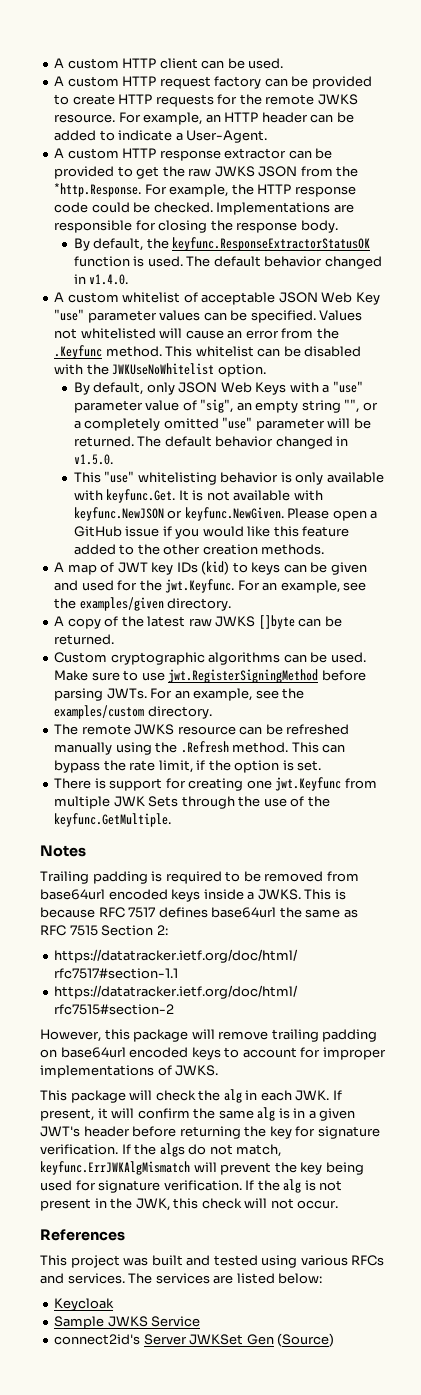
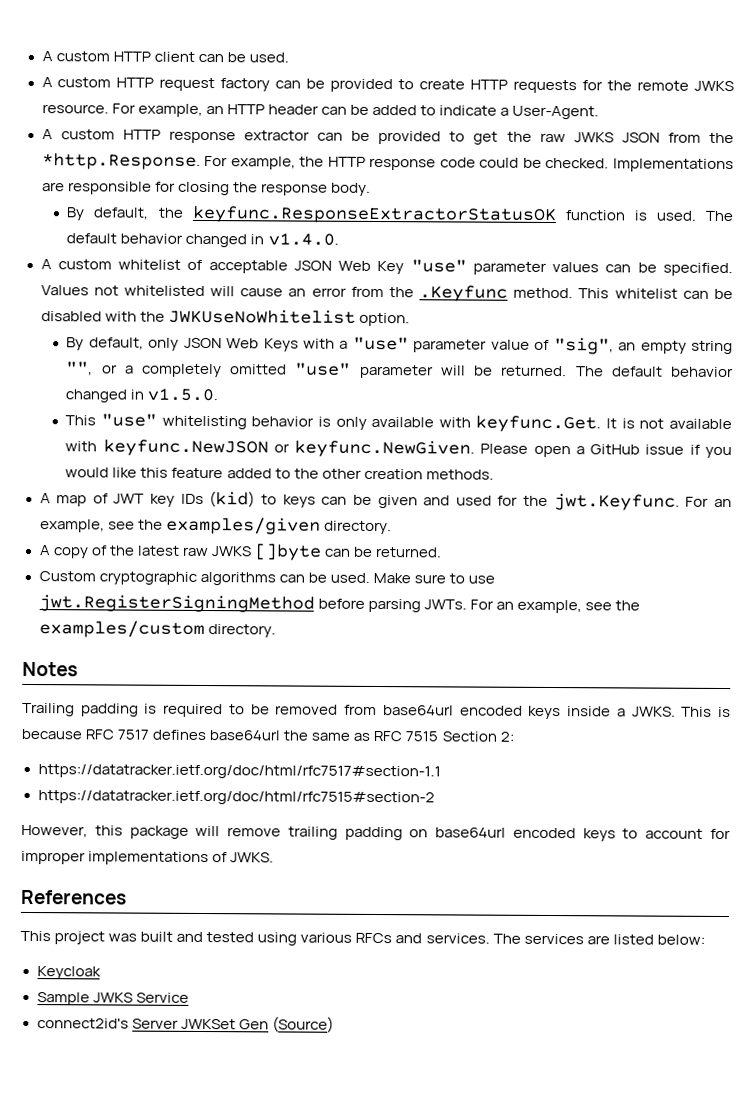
- The remote JWKS resource can be refreshed manually using the .Refresh method. This can bypass the rate limit, if the option is set.
- There is support for creating one jwt.Keyfunc from multiple JWK Sets through the use of the keyfunc.GetMultiple.
- This package will check the alg in each JWK. If present, it will confirm the same alg is in a given JWT's header before returning the key for signature verification. If the algs do not match, keyfunc.ErrJWKAlgMismatch will prevent the key being used for signature verification. If the alg is not present in the JWK, this check will not occur.

